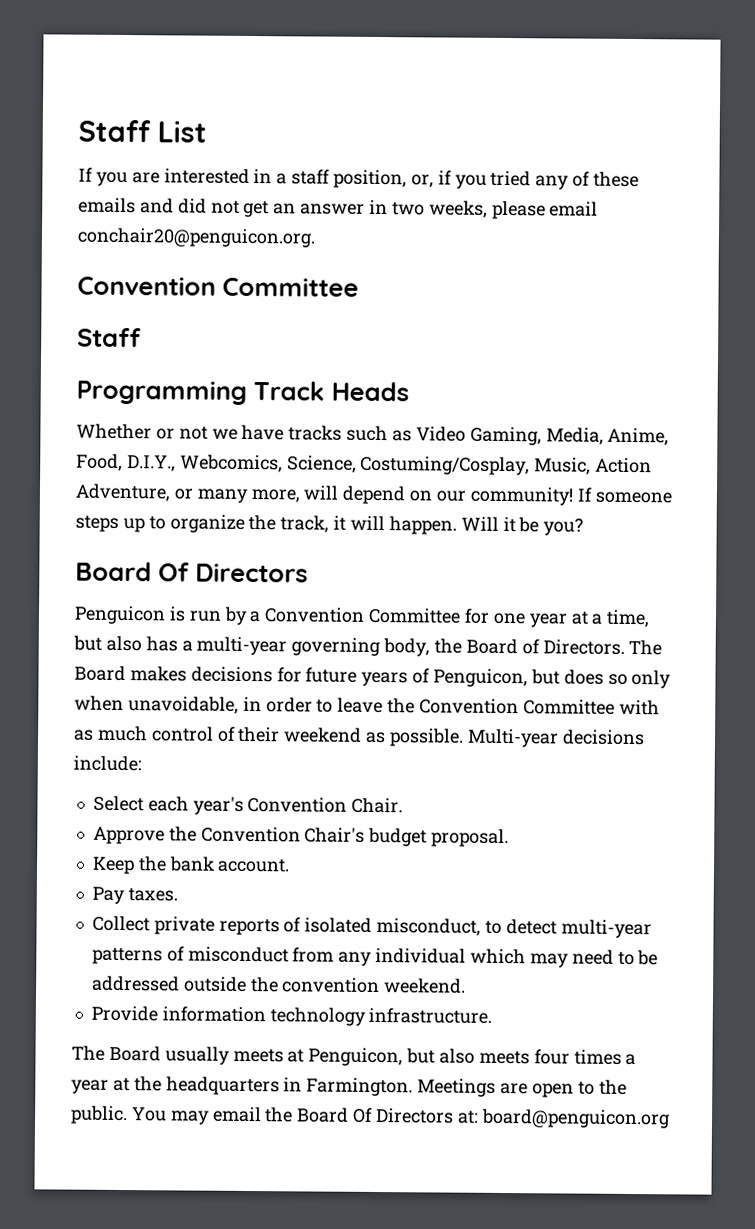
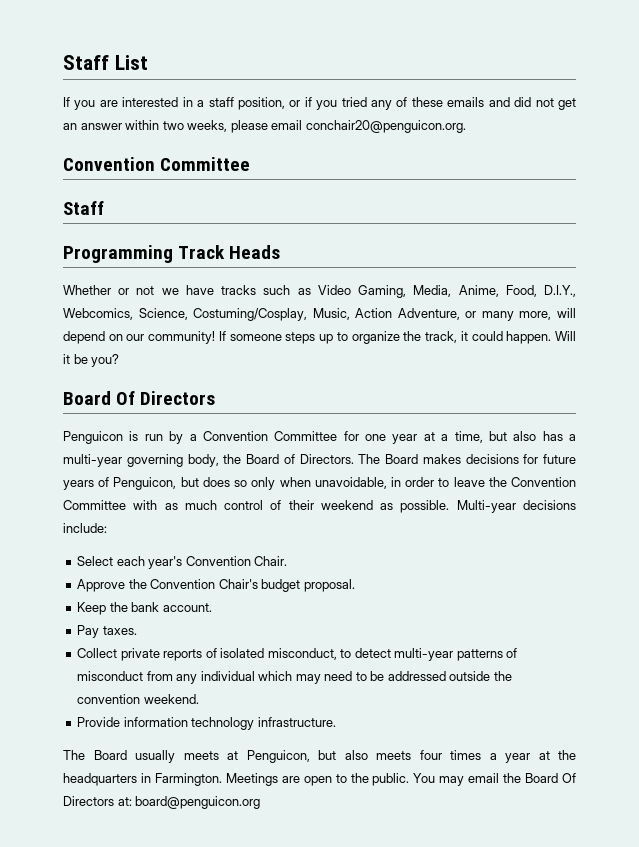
- If you are interested in a staff position, or, if you tried any of these emails and did not get an answer in two weeks, please email conchair20@penguicon.org.
+ If you are interested in a staff position, or if you tried any of these emails and did not get an answer within two weeks, please email conchair20@penguicon.org.
- If someone steps up to organize the track, it will happen.
+ If someone steps up to organize the track, it could happen.

